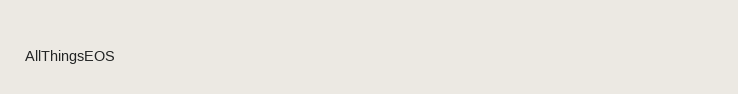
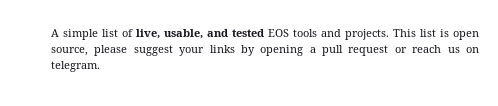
- AllThingsEOS
+ A simple list of live, usable, and tested EOS tools and projects. This list is open source, please suggest your links by opening a pull request or reach us on telegram.

